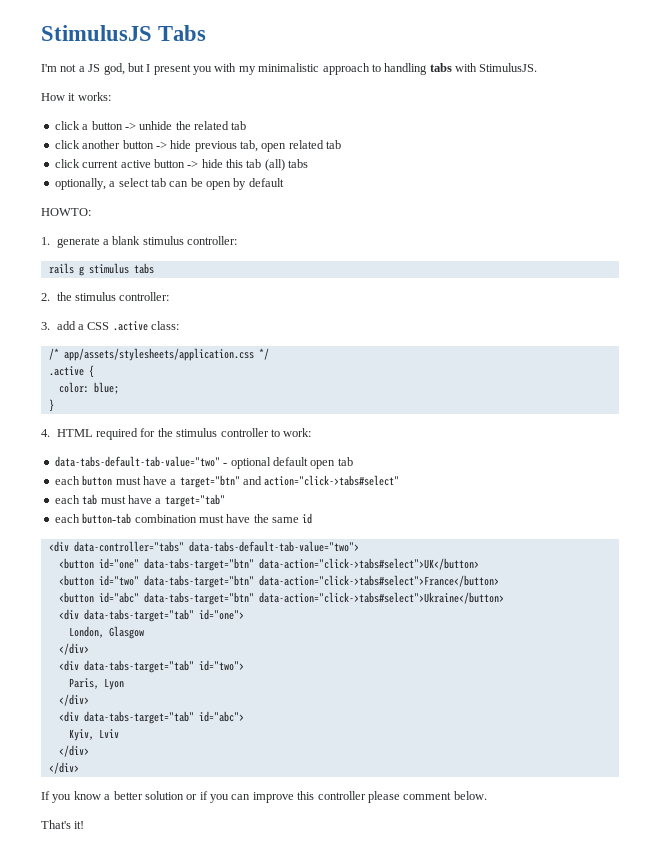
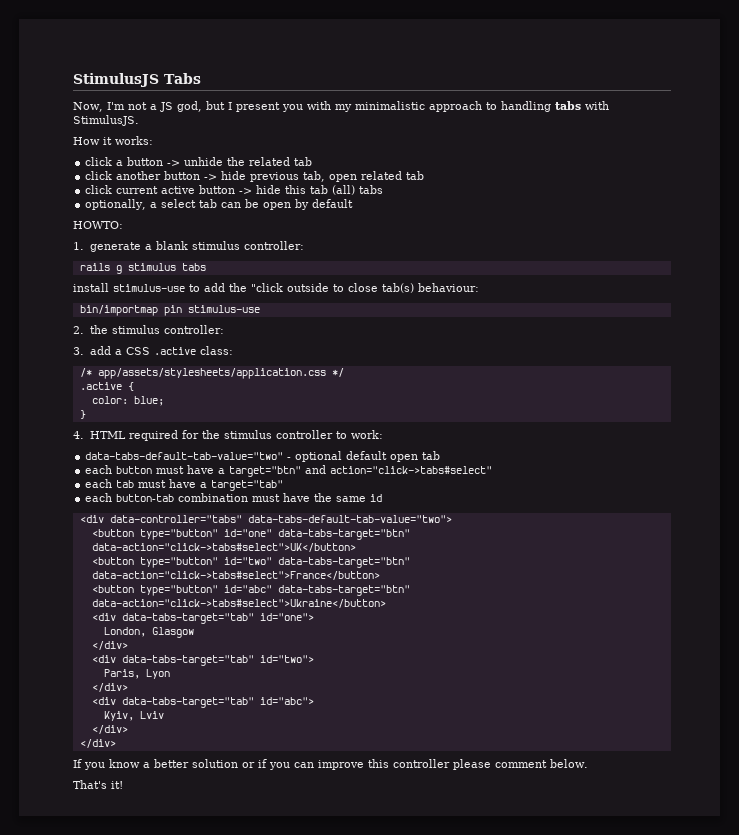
- I'm not a JS god, but I present you with my minimalistic approach to handling tabs with StimulusJS.
+ Now, I'm not a JS god, but I present you with my minimalistic approach to handling tabs with StimulusJS.
+ install stimulus-use to add the "click outside to close tab(s) behaviour:
+ bin/importmap pin stimulus-use
- <button id="one" data-tabs-target="btn" data-action="click->tabs#select">UK</button>
+ <button type="button" id="one" data-tabs-target="btn" data-action="click->tabs#select">UK</button>
- <button id="two" data-tabs-target="btn" data-action="click->tabs#select">France</button>
+ <button type="button" id="two" data-tabs-target="btn" data-action="click->tabs#select">France</button>
- <button id="abc" data-tabs-target="btn" data-action="click->tabs#select">Ukraine</button>
+ <button type="button" id="abc" data-tabs-target="btn" data-action="click->tabs#select">Ukraine</button>

